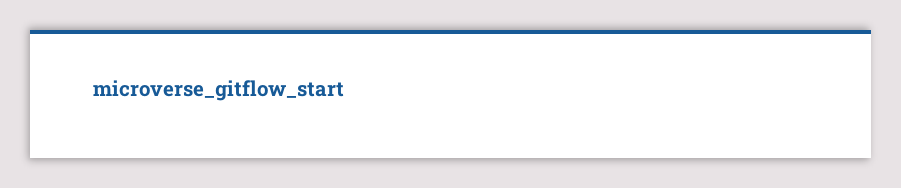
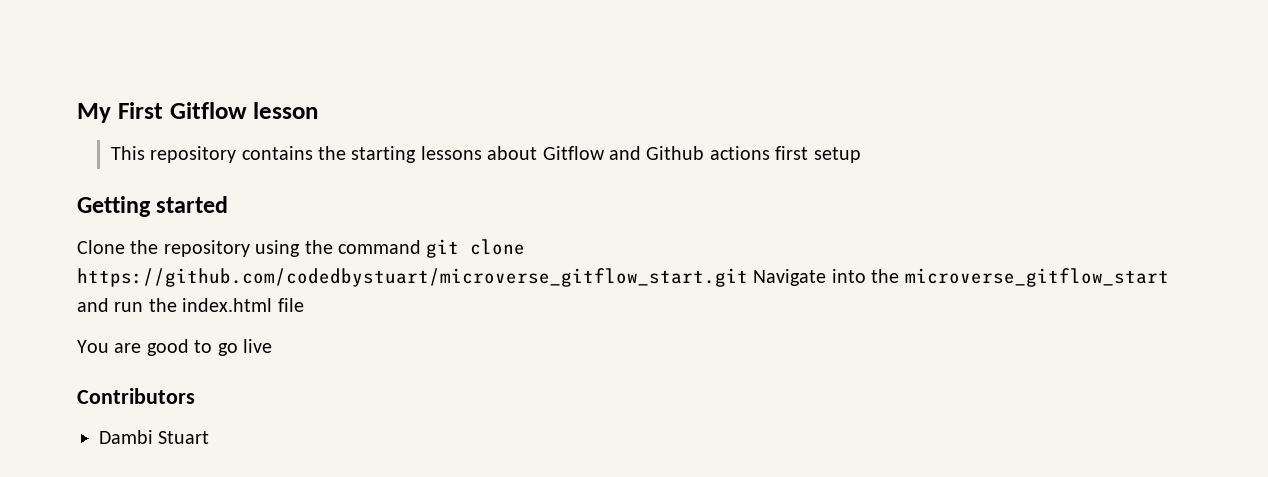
- microverse_gitflow_start
+ My First Gitflow lesson
+ This repository contains the starting lessons about Gitflow and Github actions first setup
+ Getting started
+ Clone the repository using the command git clone https://github.com/codedbystuart/microverse_gitflow_start.git Navigate into the microverse_gitflow_start and run the index.html file
+ You are good to go live
+ Contributors
+ Dambi Stuart

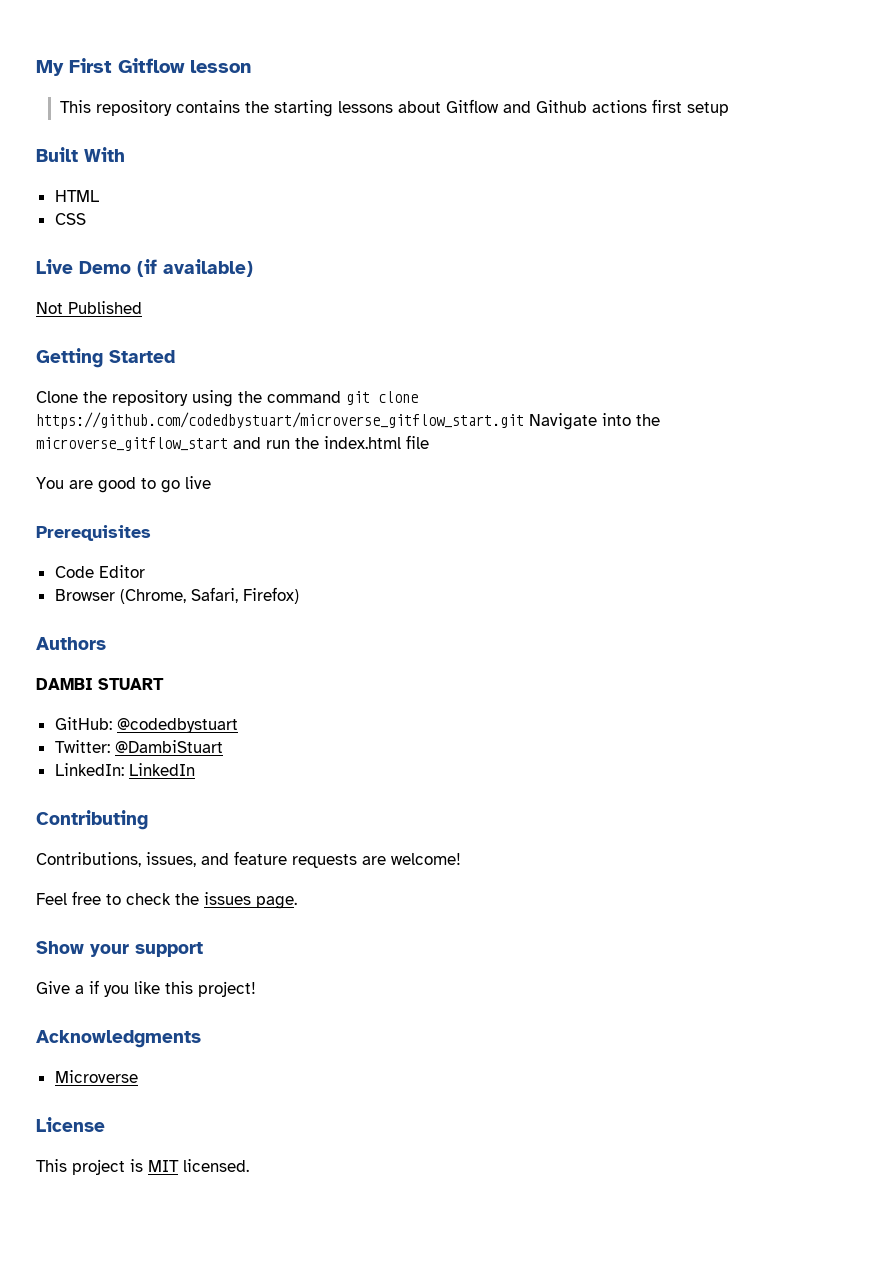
+ Built With
+ HTML
+ CSS
+ Live Demo (if available)
+ Not Published
- Getting started
+ Getting Started
- Contributors
- Dambi Stuart
+ Prerequisites
+ Code Editor
+ Browser (Chrome, Safari, Firefox)
+ Authors
+ DAMBI STUART
+ GitHub: @codedbystuart
+ Twitter: @DambiStuart
+ LinkedIn: LinkedIn
+ Contributing
+ Contributions, issues, and feature requests are welcome!
+ Feel free to check the issues page.
+ Show your support
+ Give a if you like this project!
+ Acknowledgments
+ Microverse
+ License
+ This project is MIT licensed.

